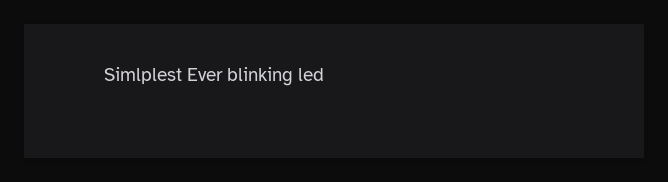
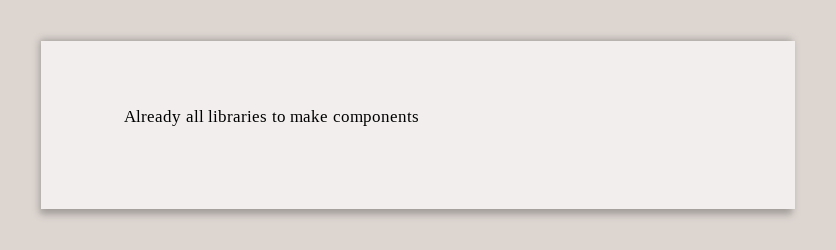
- Simlplest Ever blinking led
+ Already all libraries to make components

